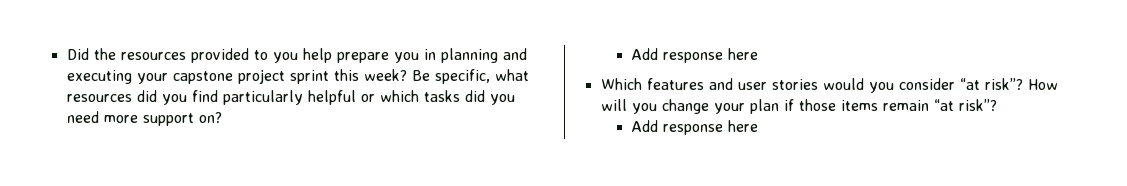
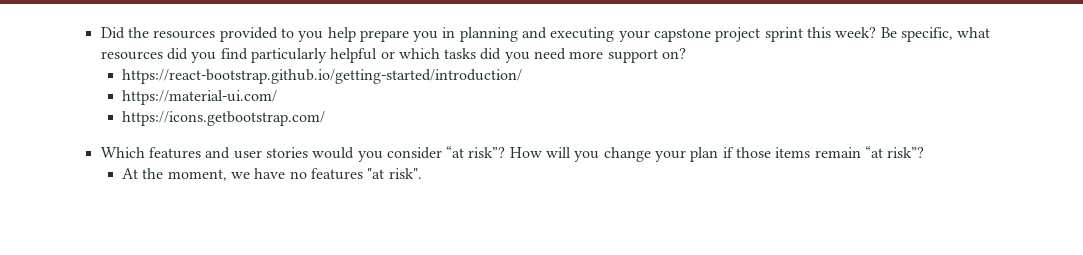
  Be specific, what resources did you find particularly helpful or which tasks did you need more support on?
- Add response here
+ https://react-bootstrap.github.io/getting-started/introduction/
+ https://material-ui.com/
+ https://icons.getbootstrap.com/
  How will you change your plan if those items remain “at risk”?
- Add response here
+ At the moment, we have no features "at risk".

